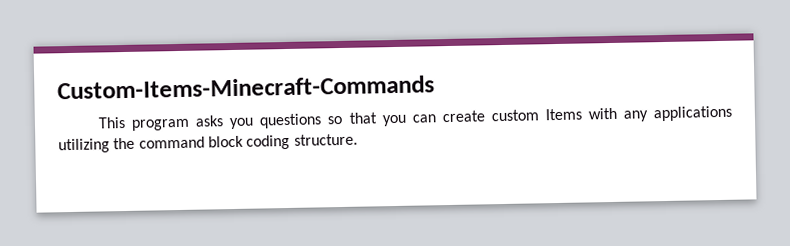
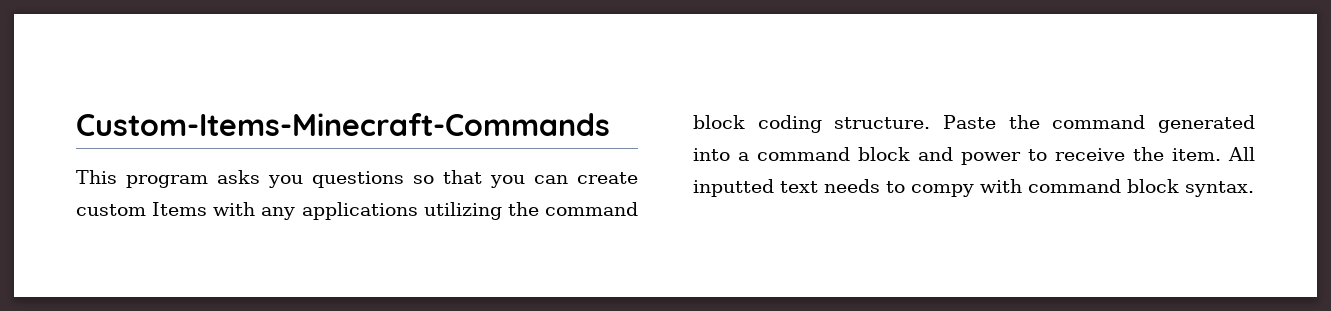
+ Paste the command generated into a command block and power to receive the item. All inputted text needs to compy with command block syntax.

